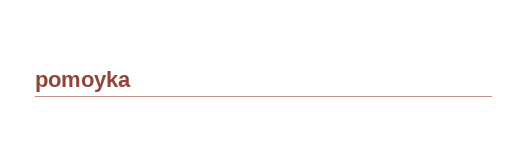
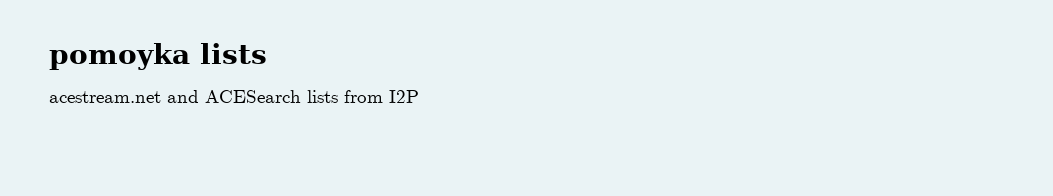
- pomoyka
+ pomoyka lists
+ acestream.net and ACESearch lists from I2P

